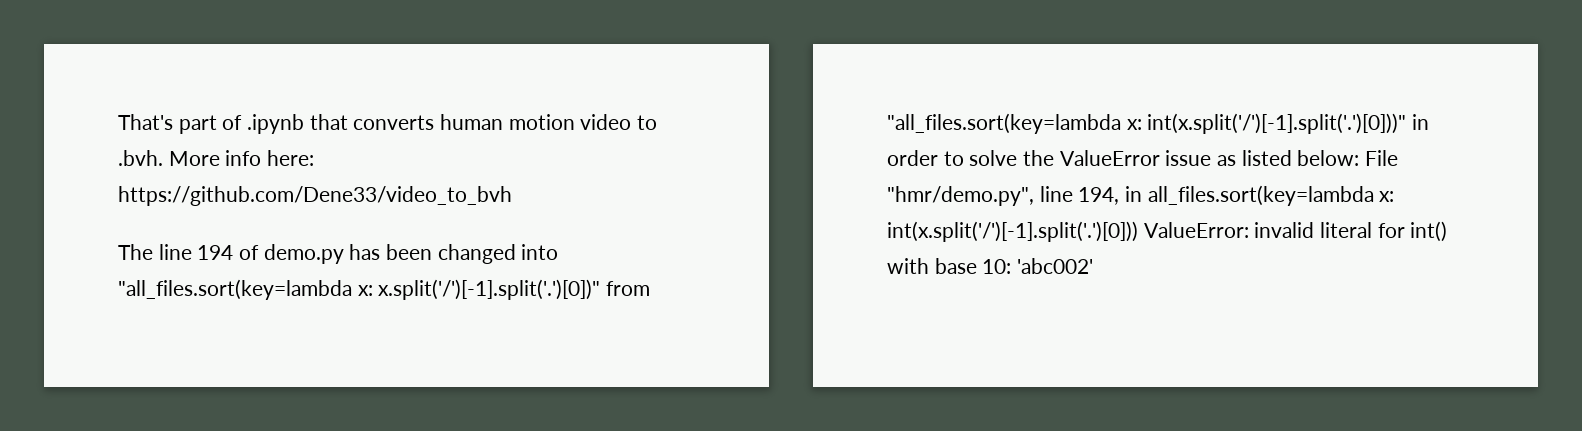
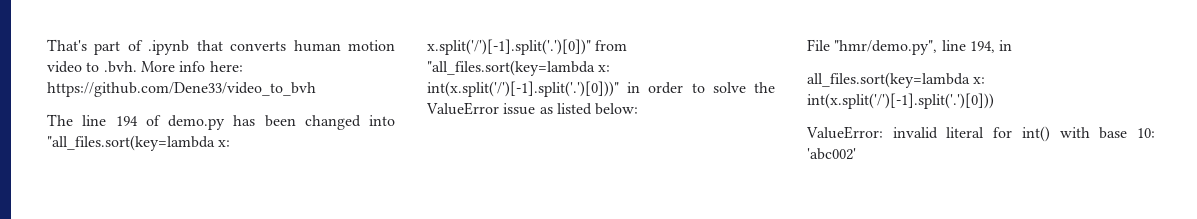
- The line 194 of demo.py has been changed into "all_files.sort(key=lambda x: x.split('/')[-1].split('.')[0])" from "all_files.sort(key=lambda x: int(x.split('/')[-1].split('.')[0]))" in order to solve the ValueError issue as listed below: File "hmr/demo.py", line 194, in all_files.sort(key=lambda x: int(x.split('/')[-1].split('.')[0])) ValueError: invalid literal for int() with base 10: 'abc002'
+ The line 194 of demo.py has been changed into "all_files.sort(key=lambda x: x.split('/')[-1].split('.')[0])" from "all_files.sort(key=lambda x: int(x.split('/')[-1].split('.')[0]))" in order to solve the ValueError issue as listed below:
+ File "hmr/demo.py", line 194, in
+ all_files.sort(key=lambda x: int(x.split('/')[-1].split('.')[0]))
+ ValueError: invalid literal for int() with base 10: 'abc002'

